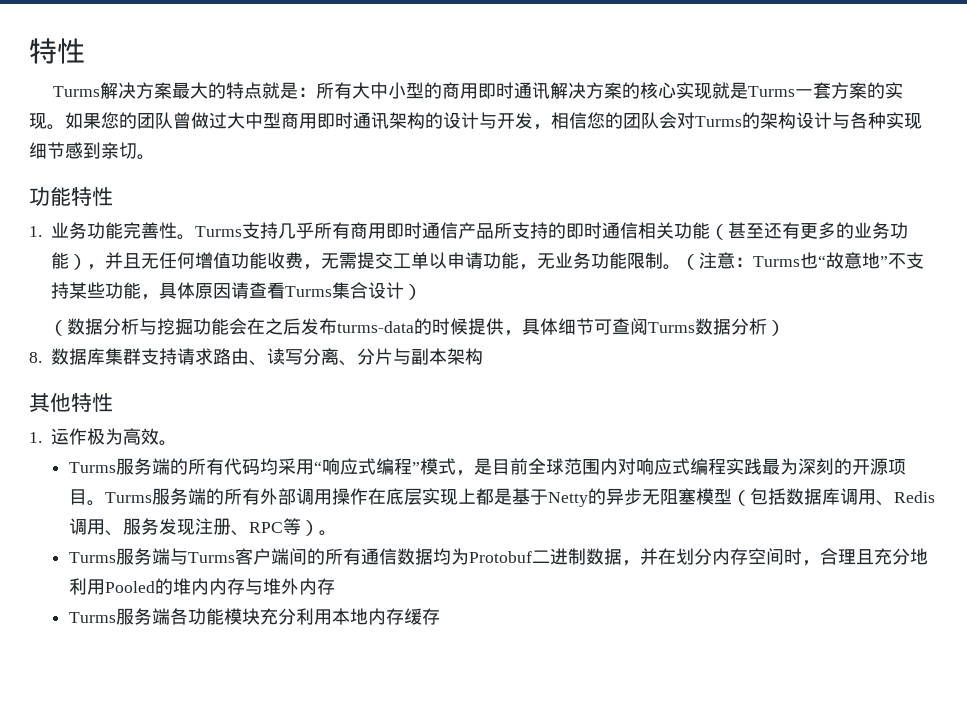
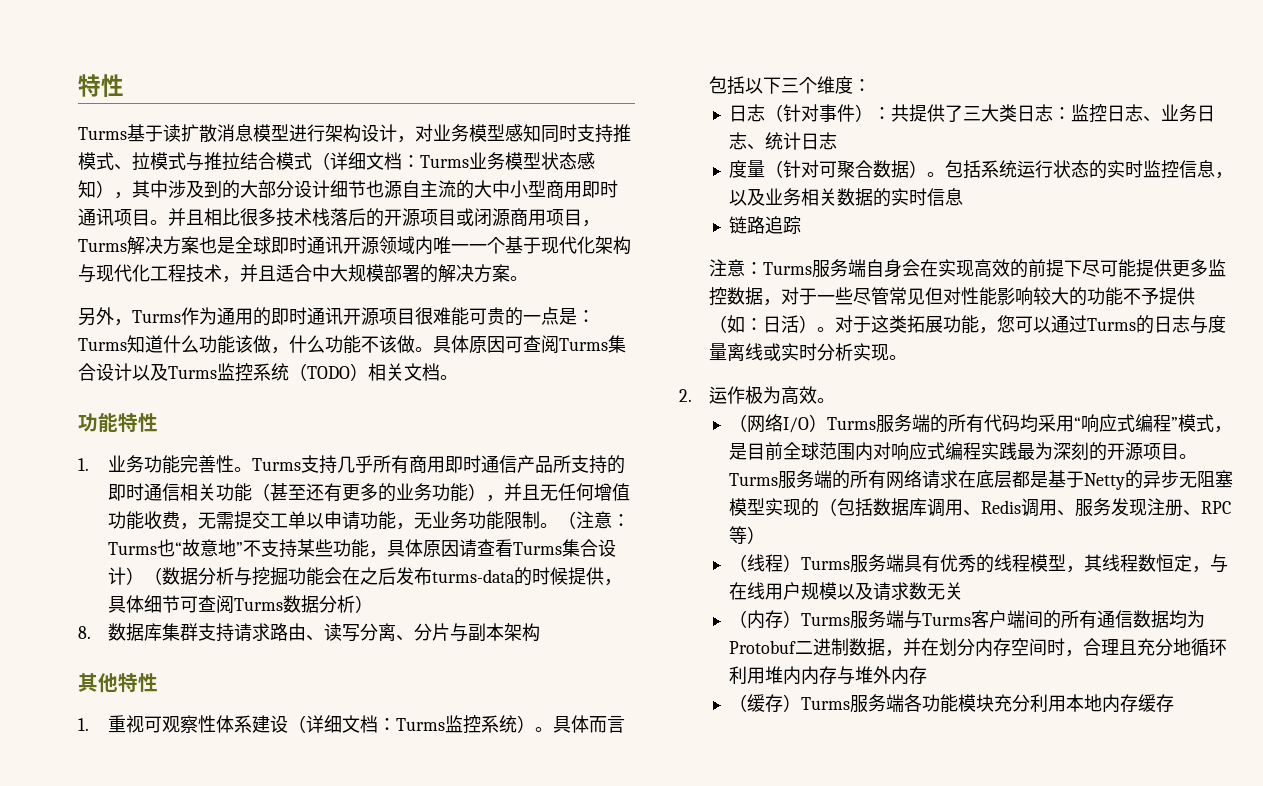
- Turms解决方案最大的特点就是：所有大中小型的商用即时通讯解决方案的核心实现就是Turms一套方案的实现。如果您的团队曾做过大中型商用即时通讯架构的设计与开发，相信您的团队会对Turms的架构设计与各种实现细节感到亲切。
+ Turms基于读扩散消息模型进行架构设计，对业务模型感知同时支持推模式、拉模式与推拉结合模式（详细文档：Turms业务模型状态感知），其中涉及到的大部分设计细节也源自主流的大中小型商用即时通讯项目。并且相比很多技术栈落后的开源项目或闭源商用项目，Turms解决方案也是全球即时通讯开源领域内唯一一个基于现代化架构与现代化工程技术，并且适合中大规模部署的解决方案。
+ 另外，Turms作为通用的即时通讯开源项目很难能可贵的一点是：Turms知道什么功能该做，什么功能不该做。具体原因可查阅Turms集合设计以及Turms监控系统（TODO）相关文档。
- （注意：Turms也“故意地”不支持某些功能，具体原因请查看Turms集合设计）
- （数据分析与挖掘功能会在之后发布turms-data的时候提供，具体细节可查阅Turms数据分析）
+ （注意：Turms也“故意地”不支持某些功能，具体原因请查看Turms集合设计）（数据分析与挖掘功能会在之后发布turms-data的时候提供，具体细节可查阅Turms数据分析）
- 1.运作极为高效。
+ 1.重视可观察性体系建设（详细文档：Turms监控系统）。具体而言包括以下三个维度：
+ 日志（针对事件）：共提供了三大类日志：监控日志、业务日志、统计日志
+ 度量（针对可聚合数据）。包括系统运行状态的实时监控信息，以及业务相关数据的实时信息
+ 链路追踪
+ 注意：Turms服务端自身会在实现高效的前提下尽可能提供更多监控数据，对于一些尽管常见但对性能影响较大的功能不予提供（如：日活）。对于这类拓展功能，您可以通过Turms的日志与度量离线或实时分析实现。
+ 2.运作极为高效。
- Turms服务端的所有代码均采用“响应式编程”模式，是目前全球范围内对响应式编程实践最为深刻的开源项目。
+ （网络I/O）Turms服务端的所有代码均采用“响应式编程”模式，是目前全球范围内对响应式编程实践最为深刻的开源项目。
- Turms服务端的所有外部调用操作在底层实现上都是基于Netty的异步无阻塞模型（包括数据库调用、Redis调用、服务发现注册、RPC等）。
- Turms服务端与Turms客户端间的所有通信数据均为Protobuf二进制数据，并在划分内存空间时，合理且充分地利用Pooled的堆内内存与堆外内存
+ Turms服务端的所有网络请求在底层都是基于Netty的异步无阻塞模型实现的（包括数据库调用、Redis调用、服务发现注册、RPC等）
+ （线程）Turms服务端具有优秀的线程模型，其线程数恒定，与在线用户规模以及请求数无关
+ （内存）Turms服务端与Turms客户端间的所有通信数据均为Protobuf二进制数据，并在划分内存空间时，合理且充分地循环利用堆内内存与堆外内存
- Turms服务端各功能模块充分利用本地内存缓存
+ （缓存）Turms服务端各功能模块充分利用本地内存缓存

